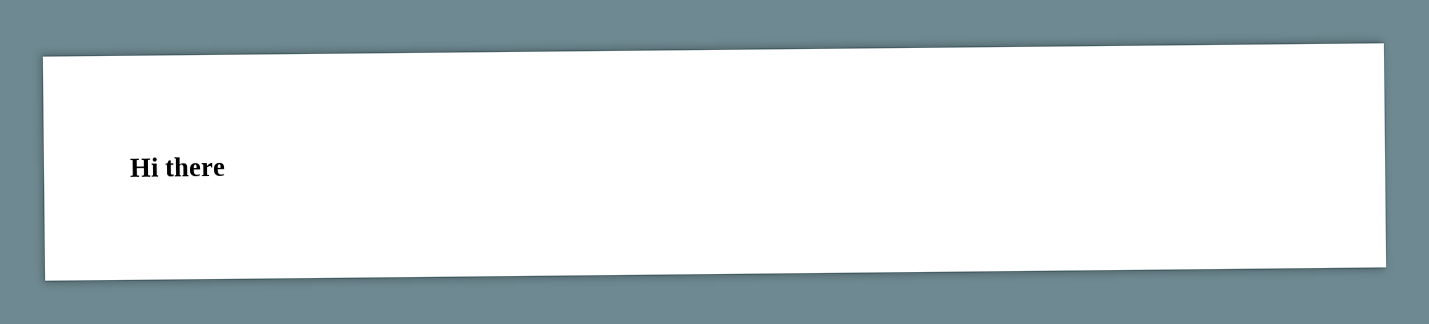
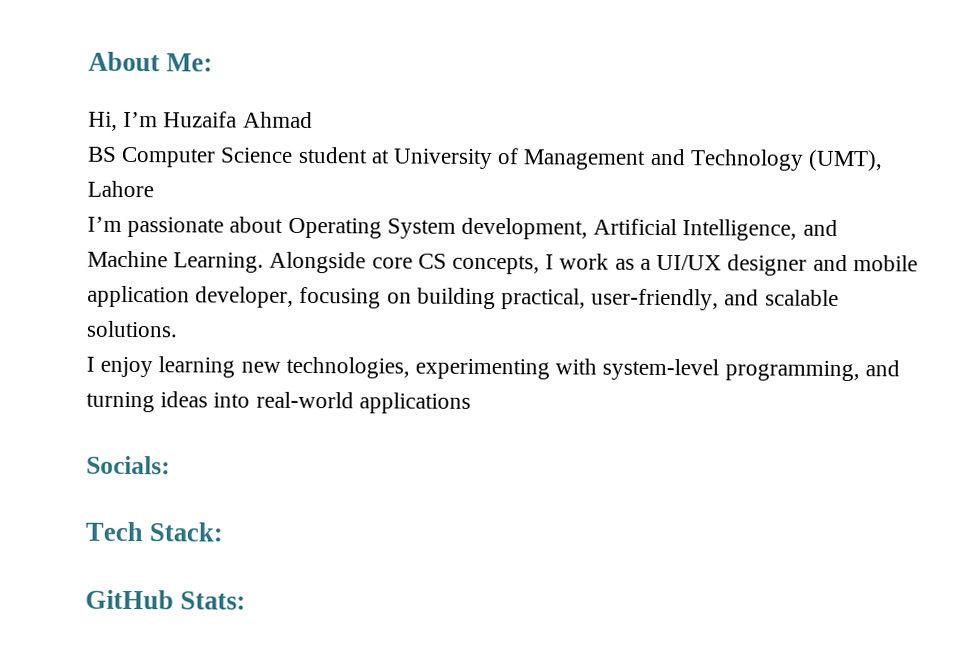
- Hi there
+ About Me:
+ Hi, I’m Huzaifa Ahmad
+ BS Computer Science student at University of Management and Technology (UMT), Lahore
+ I’m passionate about Operating System development, Artificial Intelligence, and Machine Learning. Alongside core CS concepts, I work as a UI/UX designer and mobile application developer, focusing on building practical, user-friendly, and scalable solutions.
+ I enjoy learning new technologies, experimenting with system-level programming, and turning ideas into real-world applications
+ Socials:
+ Tech Stack:
+ GitHub Stats:

